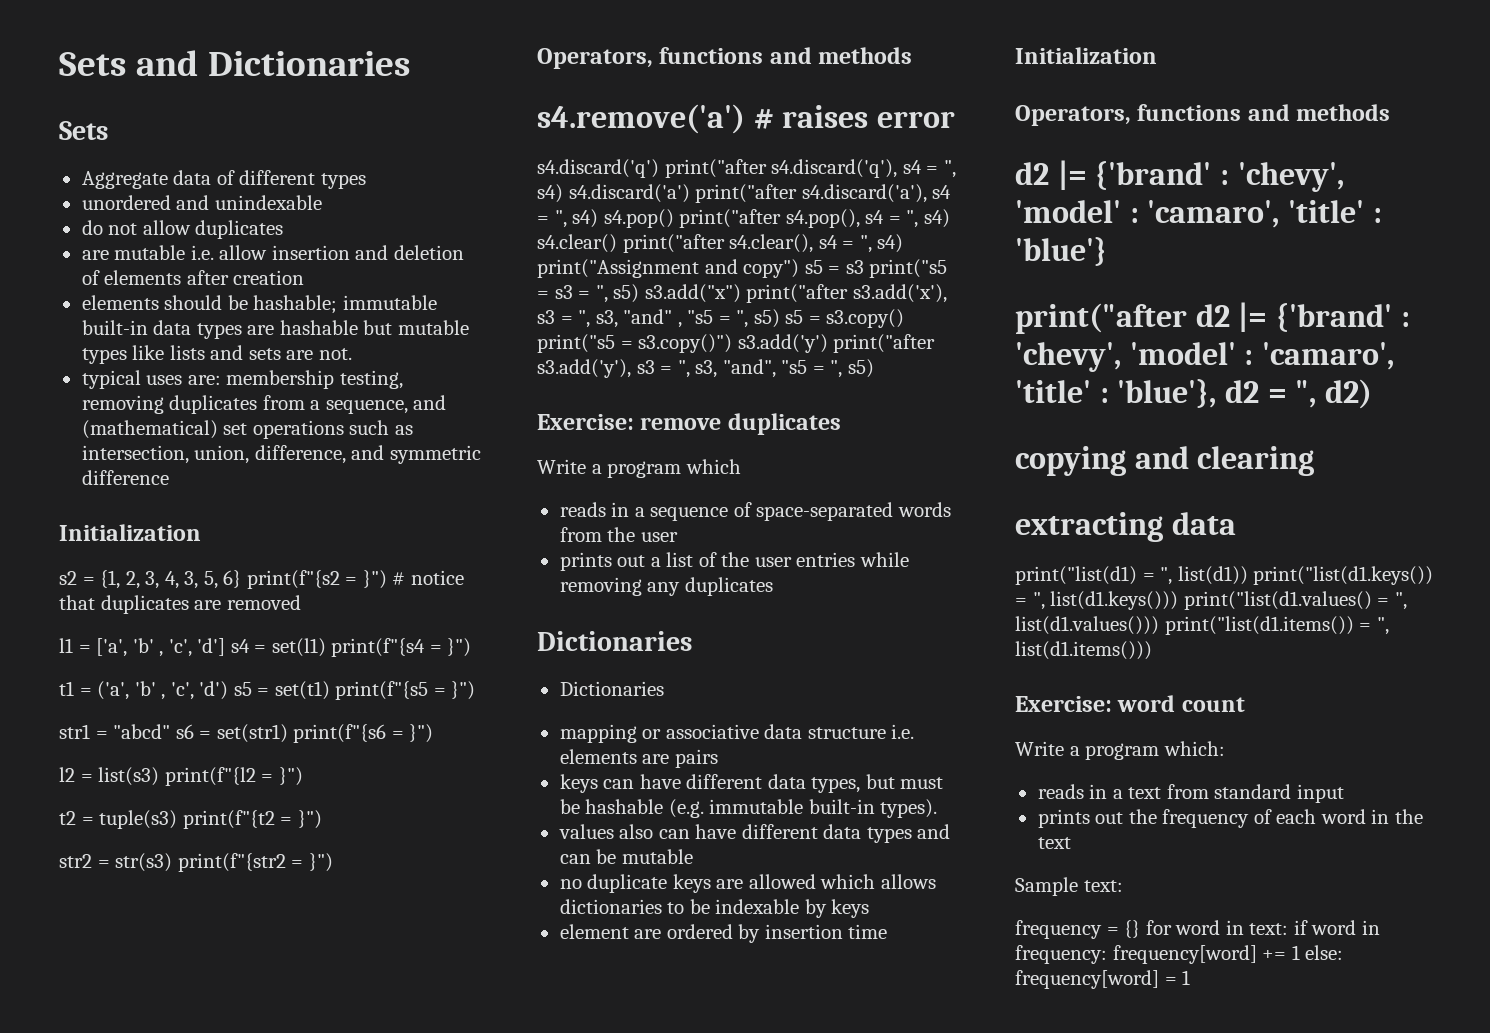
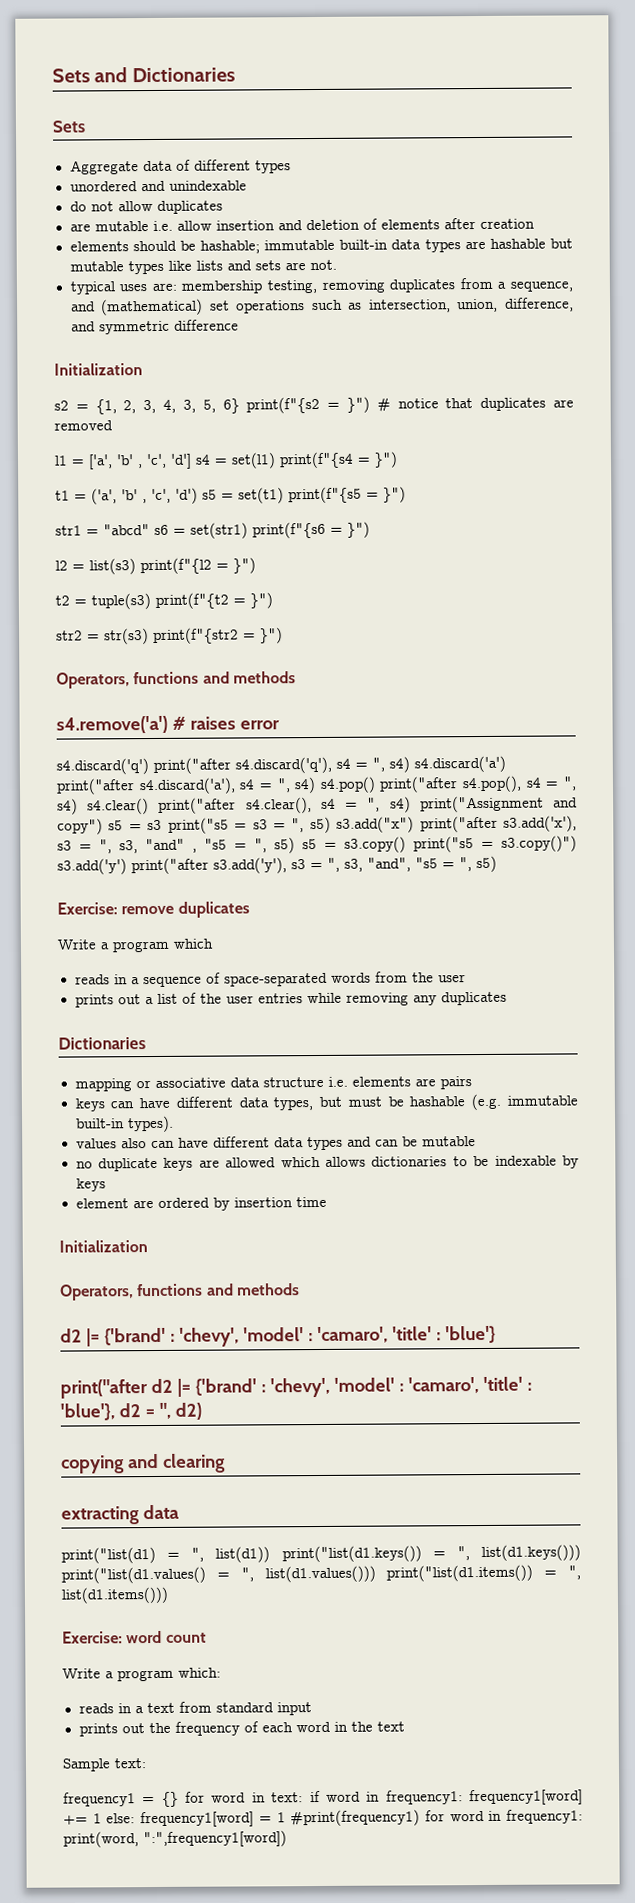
  prints out a list of the user entries while removing any duplicates
- Dictionaries
- frequency = {} for word in text: if word in frequency: frequency[word] += 1 else: frequency[word] = 1
+ frequency1 = {} for word in text: if word in frequency1: frequency1[word] += 1 else: frequency1[word] = 1 #print(frequency1) for word in frequency1: print(word, ":",frequency1[word])

